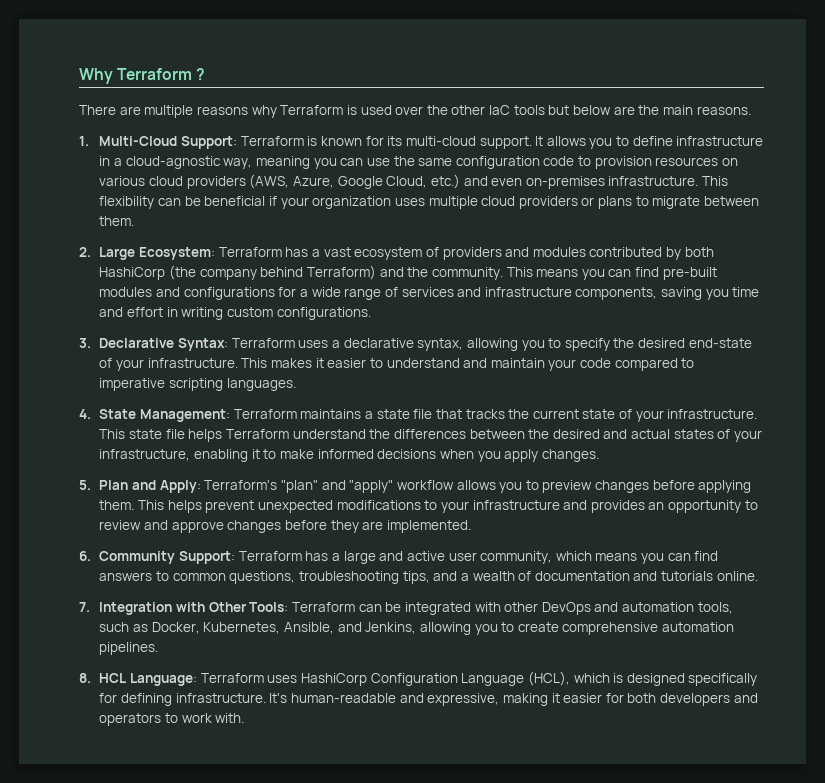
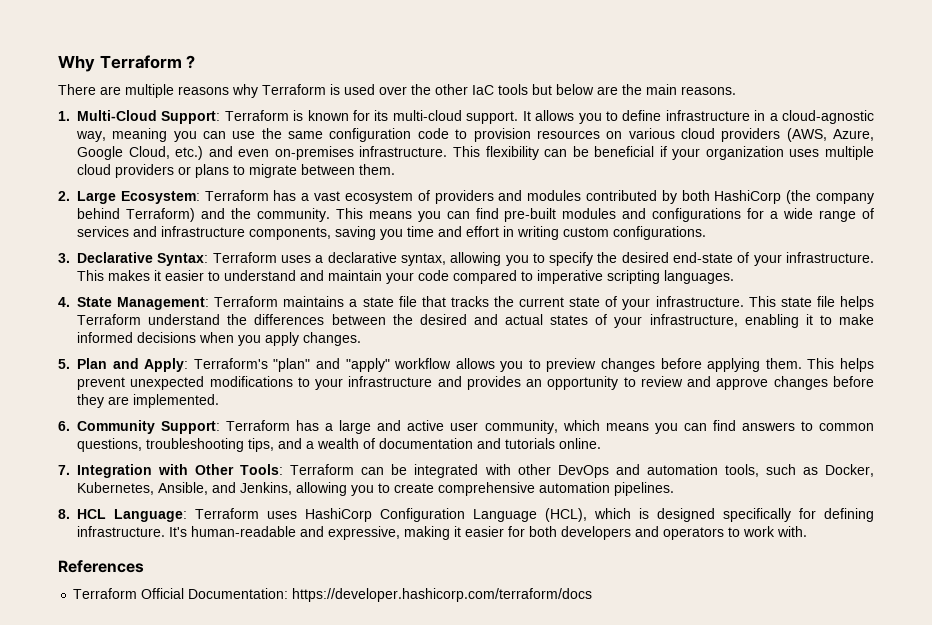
+ References
+ Terraform Official Documentation: https://developer.hashicorp.com/terraform/docs

